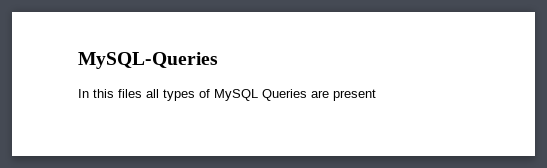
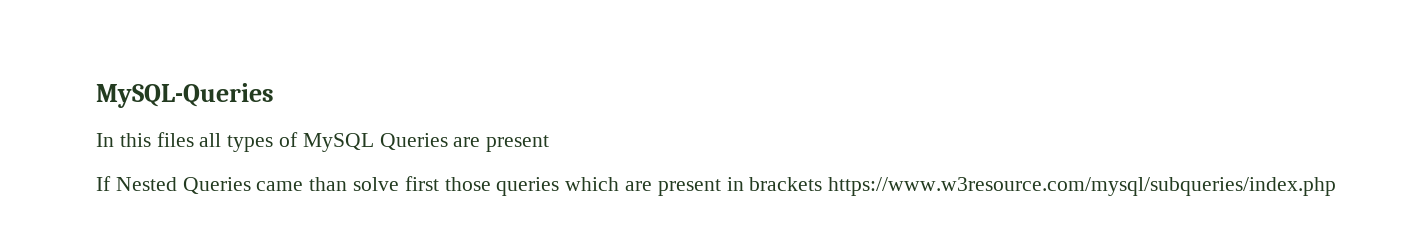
+ If Nested Queries came than solve first those queries which are present in brackets https://www.w3resource.com/mysql/subqueries/index.php

